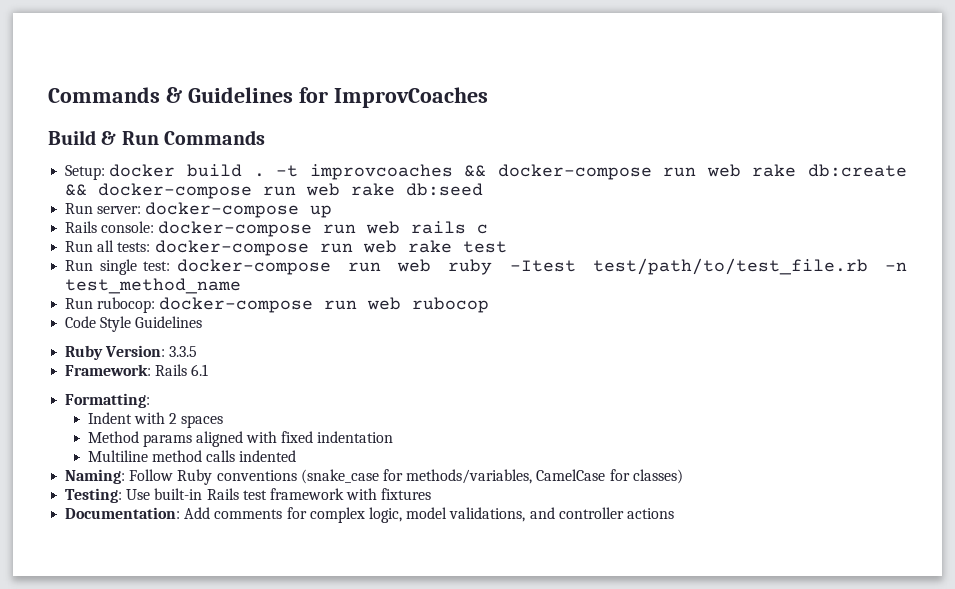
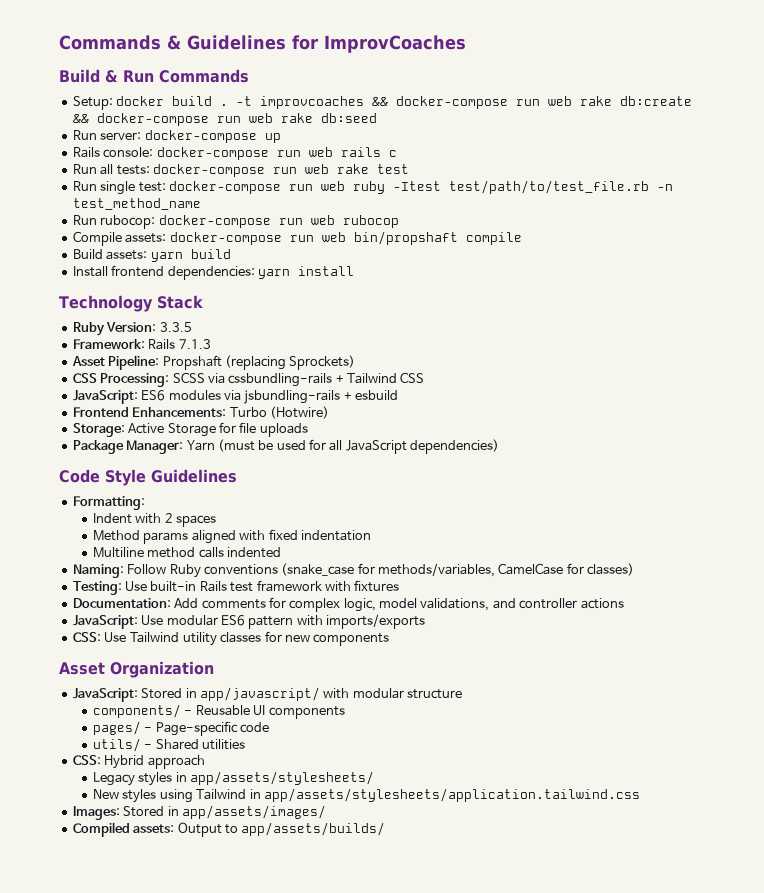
- Code Style Guidelines
+ Compile assets: docker-compose run web bin/propshaft compile
+ Build assets: yarn build
+ Install frontend dependencies: yarn install
+ Technology Stack
- Framework: Rails 6.1
+ Framework: Rails 7.1.3
+ Asset Pipeline: Propshaft (replacing Sprockets)
+ CSS Processing: SCSS via cssbundling-rails + Tailwind CSS
+ JavaScript: ES6 modules via jsbundling-rails + esbuild
+ Frontend Enhancements: Turbo (Hotwire)
+ Storage: Active Storage for file uploads
+ Package Manager: Yarn (must be used for all JavaScript dependencies)
+ Code Style Guidelines
+ JavaScript: Use modular ES6 pattern with imports/exports
+ CSS: Use Tailwind utility classes for new components
+ Asset Organization
+ JavaScript: Stored in app/javascript/ with modular structure
+ components/ - Reusable UI components
+ pages/ - Page-specific code
+ utils/ - Shared utilities
+ CSS: Hybrid approach
+ Legacy styles in app/assets/stylesheets/
+ New styles using Tailwind in app/assets/stylesheets/application.tailwind.css
+ Images: Stored in app/assets/images/
+ Compiled assets: Output to app/assets/builds/

